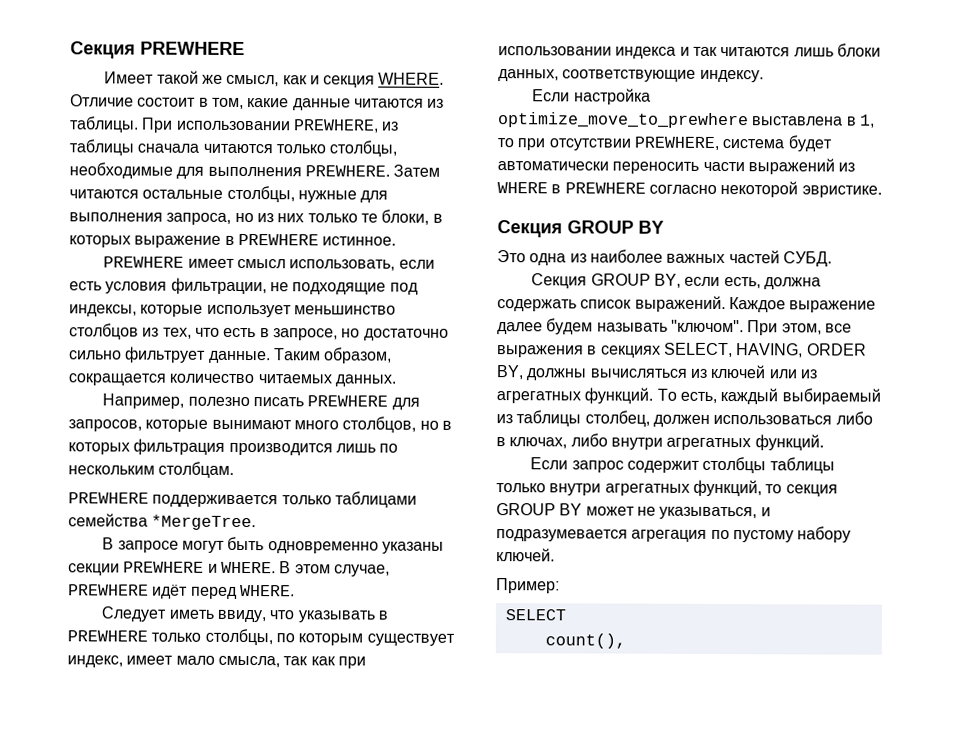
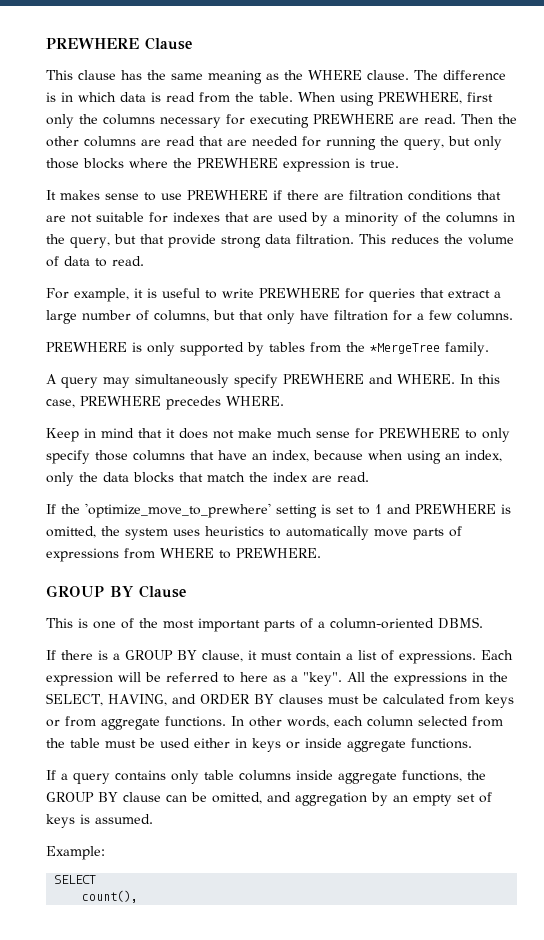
- Секция PREWHERE
- Имеет такой же смысл, как и секция WHERE. Отличие состоит в том, какие данные читаются из таблицы. При использовании PREWHERE, из таблицы сначала читаются только столбцы, необходимые для выполнения PREWHERE. Затем читаются остальные столбцы, нужные для выполнения запроса, но из них только те блоки, в которых выражение в PREWHERE истинное.
- PREWHERE имеет смысл использовать, если есть условия фильтрации, не подходящие под индексы, которые использует меньшинство столбцов из тех, что есть в запросе, но достаточно сильно фильтрует данные. Таким образом, сокращается количество читаемых данных.
- Например, полезно писать PREWHERE для запросов, которые вынимают много столбцов, но в которых фильтрация производится лишь по нескольким столбцам.
- PREWHERE поддерживается только таблицами семейства *MergeTree.
- В запросе могут быть одновременно указаны секции PREWHERE и WHERE. В этом случае, PREWHERE идёт перед WHERE.
- Следует иметь ввиду, что указывать в PREWHERE только столбцы, по которым существует индекс, имеет мало смысла, так как при использовании индекса и так читаются лишь блоки данных, соответствующие индексу.
- Если настройка optimize_move_to_prewhere выставлена в 1, то при отсутствии PREWHERE, система будет автоматически переносить части выражений из WHERE в PREWHERE согласно некоторой эвристике.
- Секция GROUP BY
- Это одна из наиболее важных частей СУБД.
- Секция GROUP BY, если есть, должна содержать список выражений. Каждое выражение далее будем называть "ключом". При этом, все выражения в секциях SELECT, HAVING, ORDER BY, должны вычисляться из ключей или из агрегатных функций. То есть, каждый выбираемый из таблицы столбец, должен использоваться либо в ключах, либо внутри агрегатных функций.
- Если запрос содержит столбцы таблицы только внутри агрегатных функций, то секция GROUP BY может не указываться, и подразумевается агрегация по пустому набору ключей.
- Пример:
+ PREWHERE Clause
+ This clause has the same meaning as the WHERE clause. The difference is in which data is read from the table. When using PREWHERE, first only the columns necessary for executing PREWHERE are read. Then the other columns are read that are needed for running the query, but only those blocks where the PREWHERE expression is true.
+ It makes sense to use PREWHERE if there are filtration conditions that are not suitable for indexes that are used by a minority of the columns in the query, but that provide strong data filtration. This reduces the volume of data to read.
+ For example, it is useful to write PREWHERE for queries that extract a large number of columns, but that only have filtration for a few columns.
+ PREWHERE is only supported by tables from the *MergeTree family.
+ A query may simultaneously specify PREWHERE and WHERE. In this case, PREWHERE precedes WHERE.
+ Keep in mind that it does not make much sense for PREWHERE to only specify those columns that have an index, because when using an index, only the data blocks that match the index are read.
+ If the 'optimize_move_to_prewhere' setting is set to 1 and PREWHERE is omitted, the system uses heuristics to automatically move parts of expressions from WHERE to PREWHERE.
+ GROUP BY Clause
+ This is one of the most important parts of a column-oriented DBMS.
+ If there is a GROUP BY clause, it must contain a list of expressions. Each expression will be referred to here as a "key". All the expressions in the SELECT, HAVING, and ORDER BY clauses must be calculated from keys or from aggregate functions. In other words, each column selected from the table must be used either in keys or inside aggregate functions.
+ If a query contains only table columns inside aggregate functions, the GROUP BY clause can be omitted, and aggregation by an empty set of keys is assumed.
+ Example:

